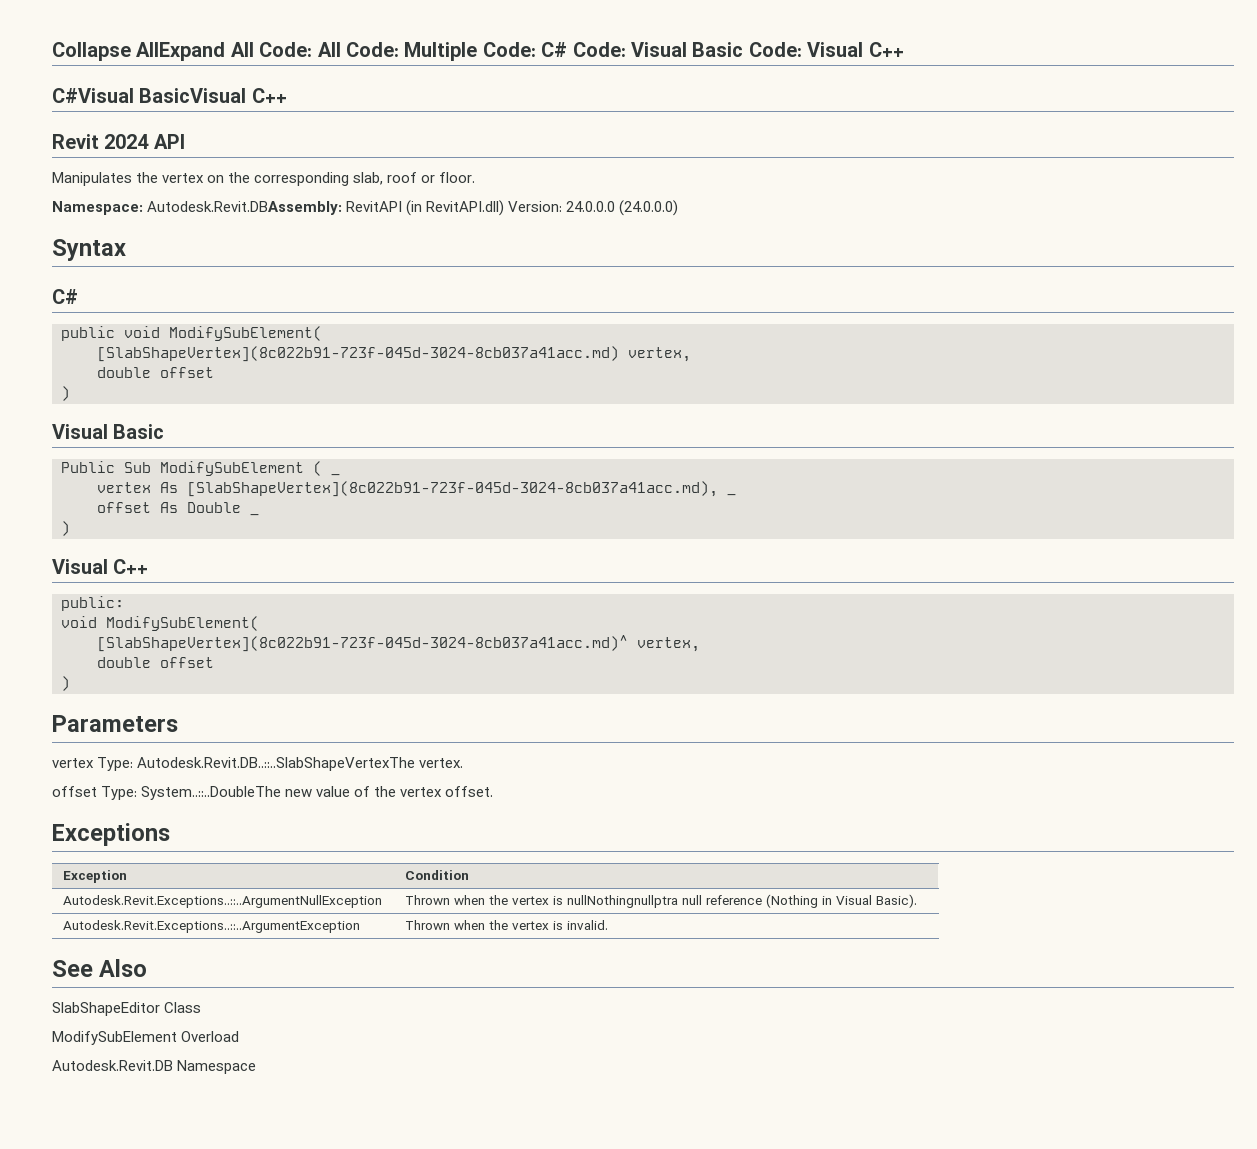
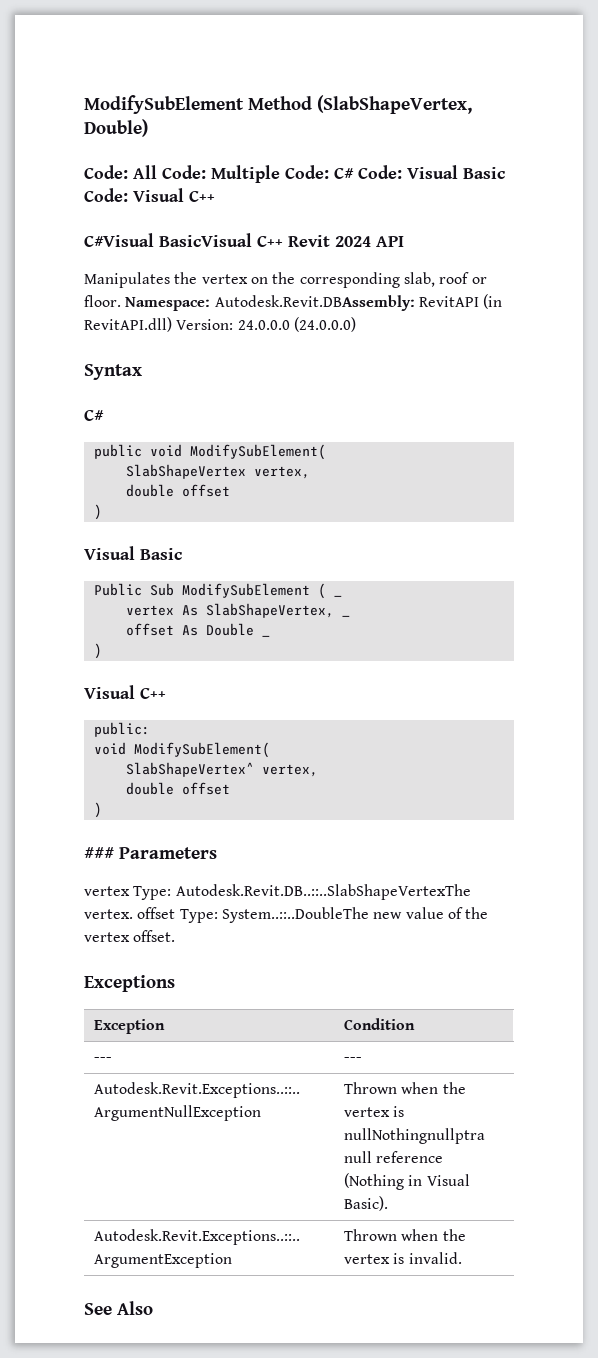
- Collapse AllExpand All Code: All Code: Multiple Code: C# Code: Visual Basic Code: Visual C++
+ ModifySubElement Method (SlabShapeVertex, Double)
+ Code: All Code: Multiple Code: C# Code: Visual Basic Code: Visual C++
- C#Visual BasicVisual C++
- Revit 2024 API
+ C#Visual BasicVisual C++ Revit 2024 API
- Manipulates the vertex on the corresponding slab, roof or floor.
- Namespace: Autodesk.Revit.DBAssembly: RevitAPI (in RevitAPI.dll) Version: 24.0.0.0 (24.0.0.0)
+ Manipulates the vertex on the corresponding slab, roof or floor. Namespace: Autodesk.Revit.DBAssembly: RevitAPI (in RevitAPI.dll) Version: 24.0.0.0 (24.0.0.0)
- [SlabShapeVertex](8c022b91-723f-045d-3024-8cb037a41acc.md) vertex,
+ SlabShapeVertex vertex,
- vertex As [SlabShapeVertex](8c022b91-723f-045d-3024-8cb037a41acc.md), _
+ vertex As SlabShapeVertex, _
- [SlabShapeVertex](8c022b91-723f-045d-3024-8cb037a41acc.md)^ vertex,
+ SlabShapeVertex^ vertex,
  double offset
  )
- Parameters
+ ### Parameters
- vertex Type: Autodesk.Revit.DB..::..SlabShapeVertexThe vertex.
- offset Type: System..::..DoubleThe new value of the vertex offset.
+ vertex Type: Autodesk.Revit.DB..::..SlabShapeVertexThe vertex. offset Type: System..::..DoubleThe new value of the vertex offset.
+ --- | ---
- SlabShapeEditor Class
- ModifySubElement Overload
- Autodesk.Revit.DB Namespace

